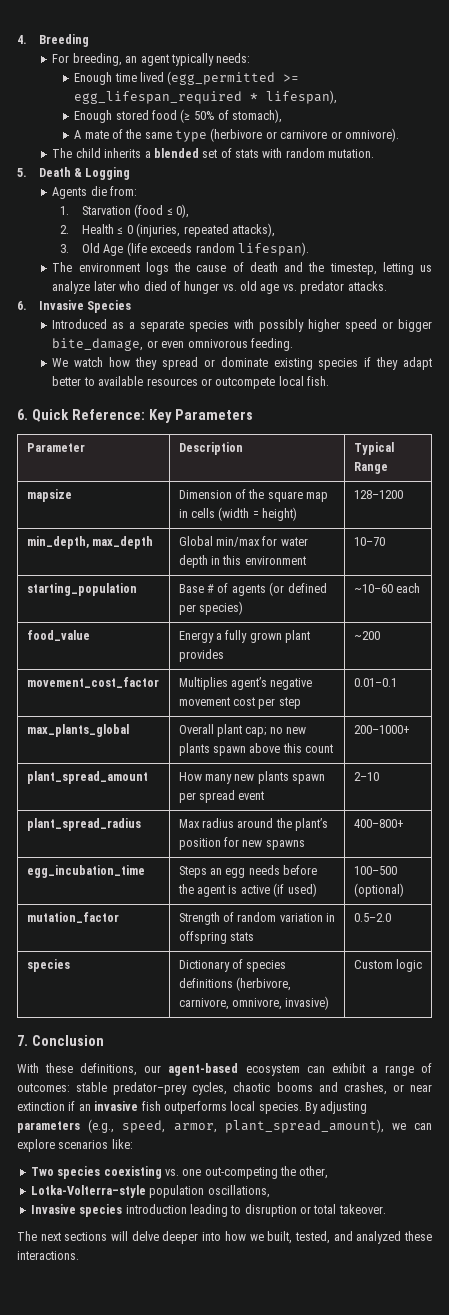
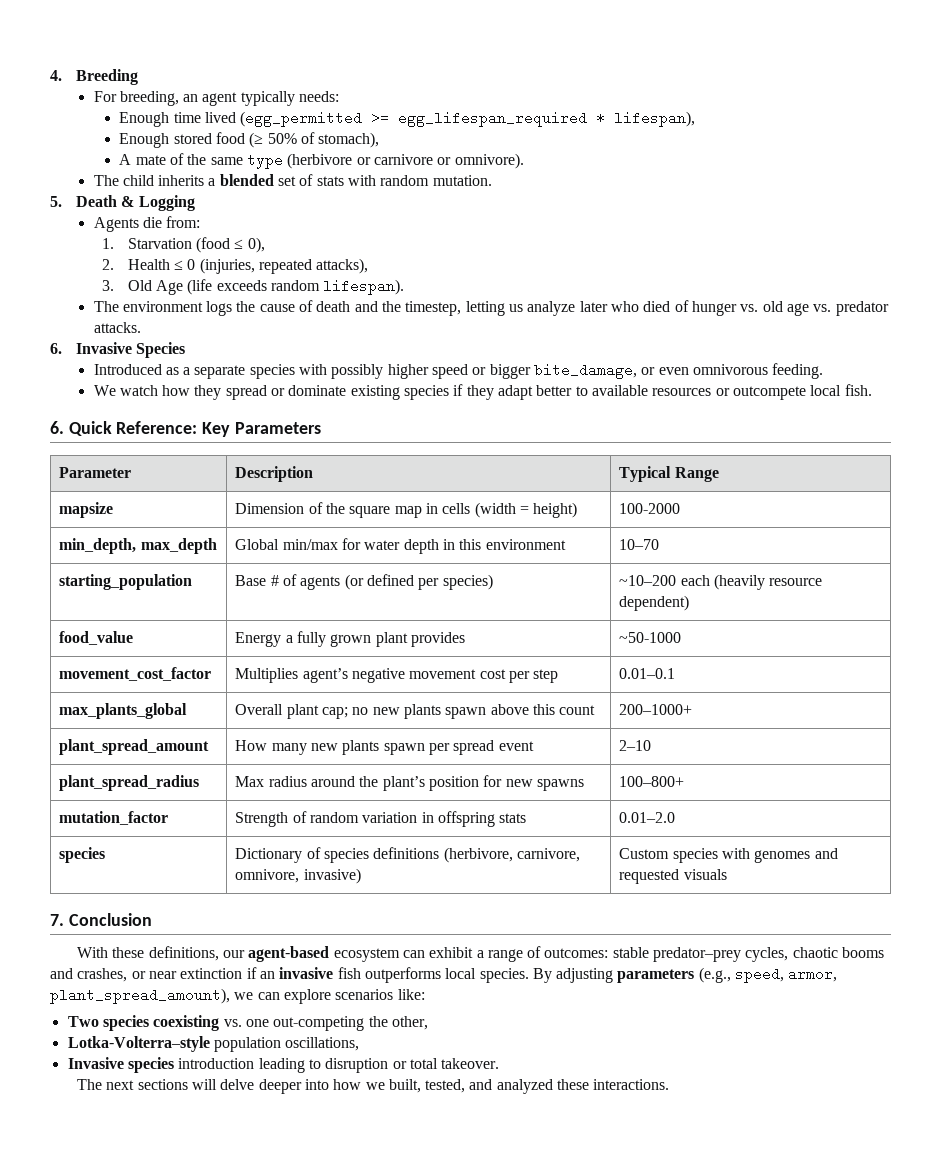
- mapsize | Dimension of the square map in cells (width = height) | 128–1200
+ mapsize | Dimension of the square map in cells (width = height) | 100-2000
- starting_population | Base # of agents (or defined per species) | ~10–60 each
+ starting_population | Base # of agents (or defined per species) | ~10–200 each (heavily resource dependent)
- food_value | Energy a fully grown plant provides | ~200
+ food_value | Energy a fully grown plant provides | ~50-1000
- plant_spread_radius | Max radius around the plant’s position for new spawns | 400–800+
- egg_incubation_time | Steps an egg needs before the agent is active (if used) | 100–500 (optional)
+ plant_spread_radius | Max radius around the plant’s position for new spawns | 100–800+
- mutation_factor | Strength of random variation in offspring stats | 0.5–2.0
+ mutation_factor | Strength of random variation in offspring stats | 0.01–2.0
- species | Dictionary of species definitions (herbivore, carnivore, omnivore, invasive) | Custom logic
+ species | Dictionary of species definitions (herbivore, carnivore, omnivore, invasive) | Custom species with genomes and requested visuals

